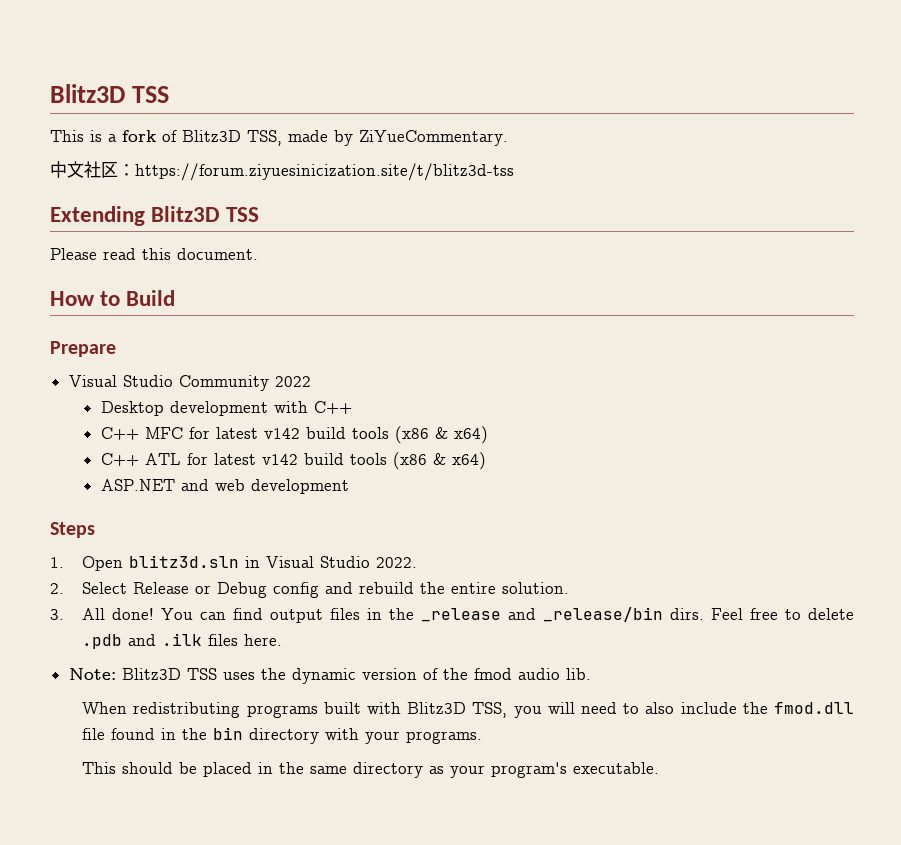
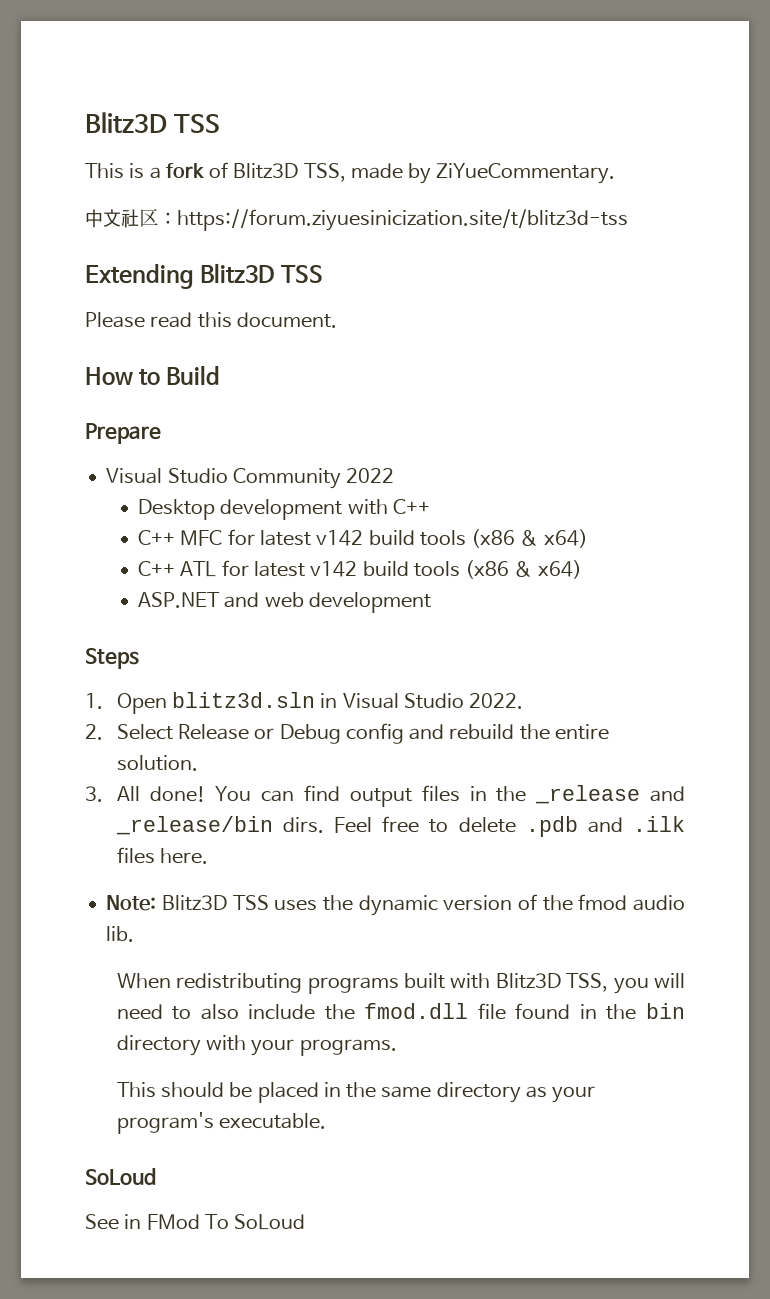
  This should be placed in the same directory as your program's executable.
+ SoLoud
+ See in FMod To SoLoud

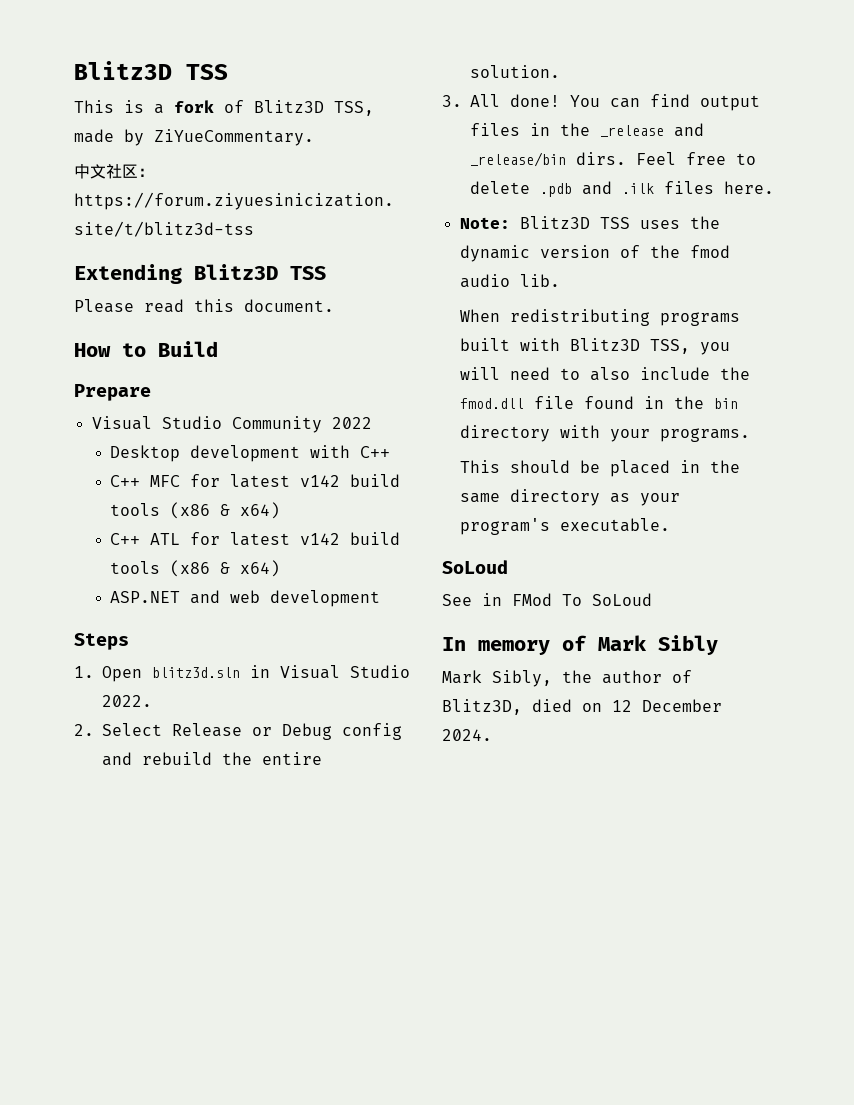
+ In memory of Mark Sibly
+ Mark Sibly, the author of Blitz3D, died on 12 December 2024.

